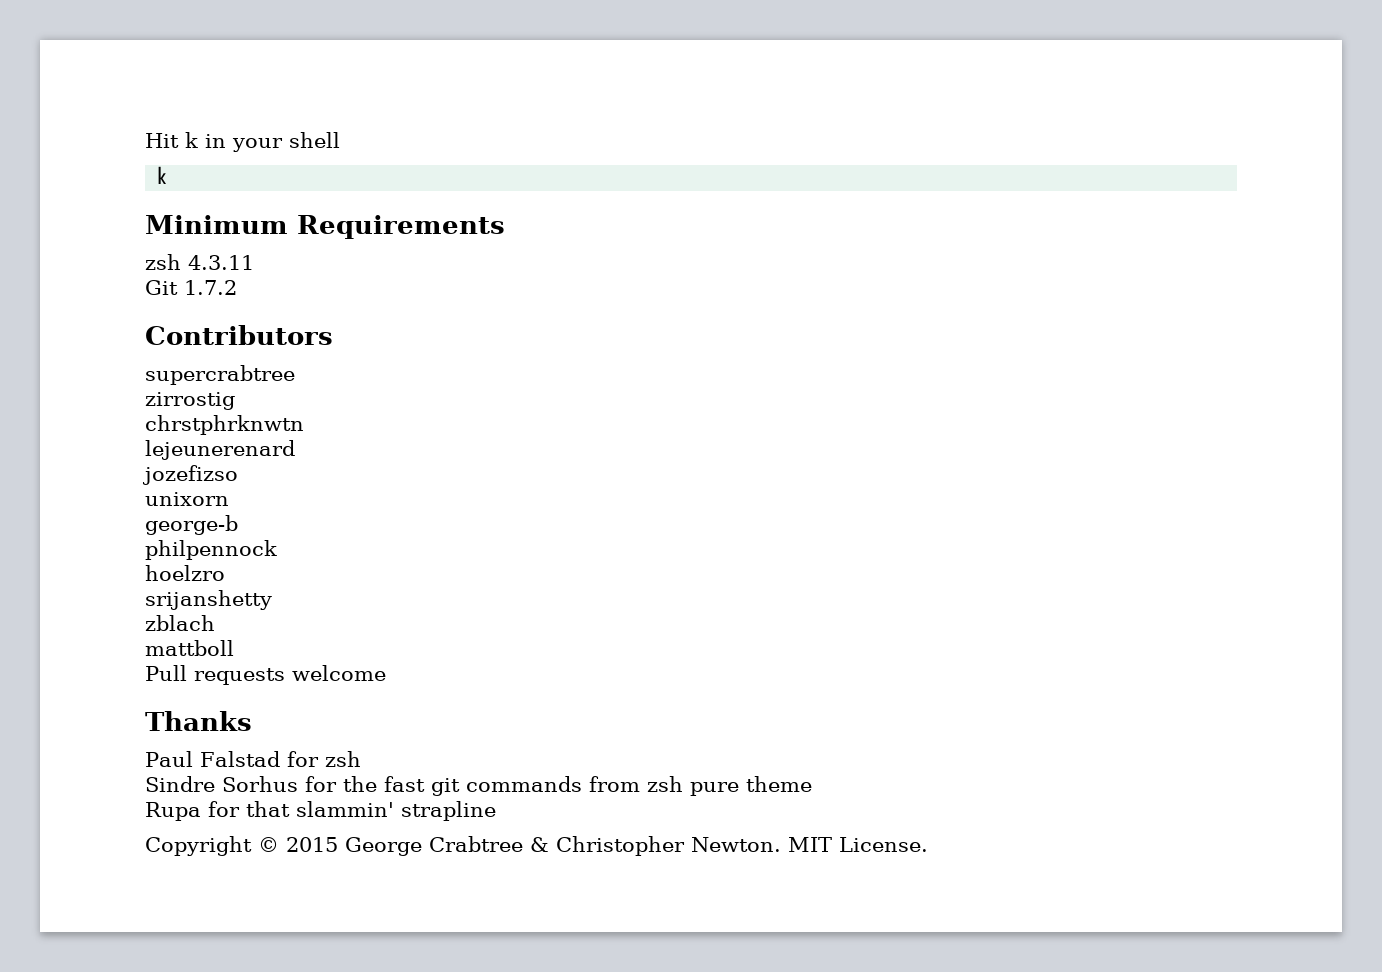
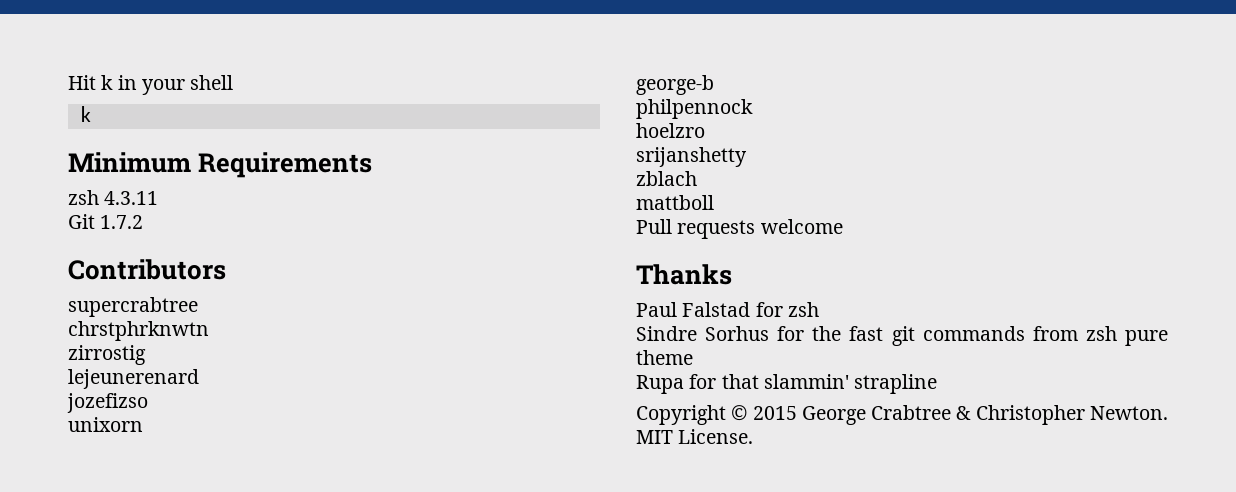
+ chrstphrknwtn
- chrstphrknwtn

